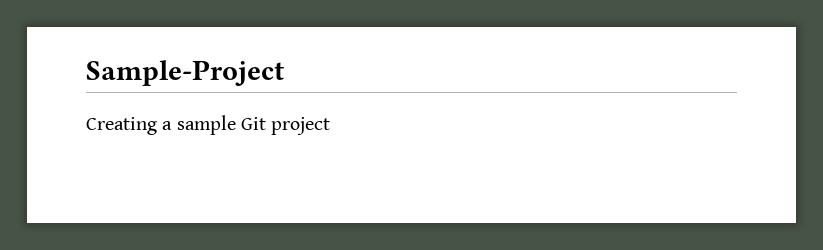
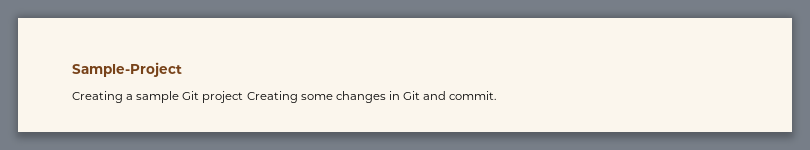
- Creating a sample Git project
+ Creating a sample Git project Creating some changes in Git and commit.

